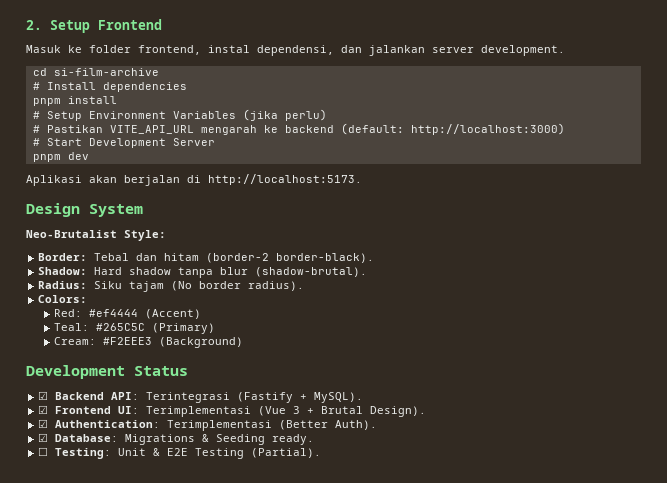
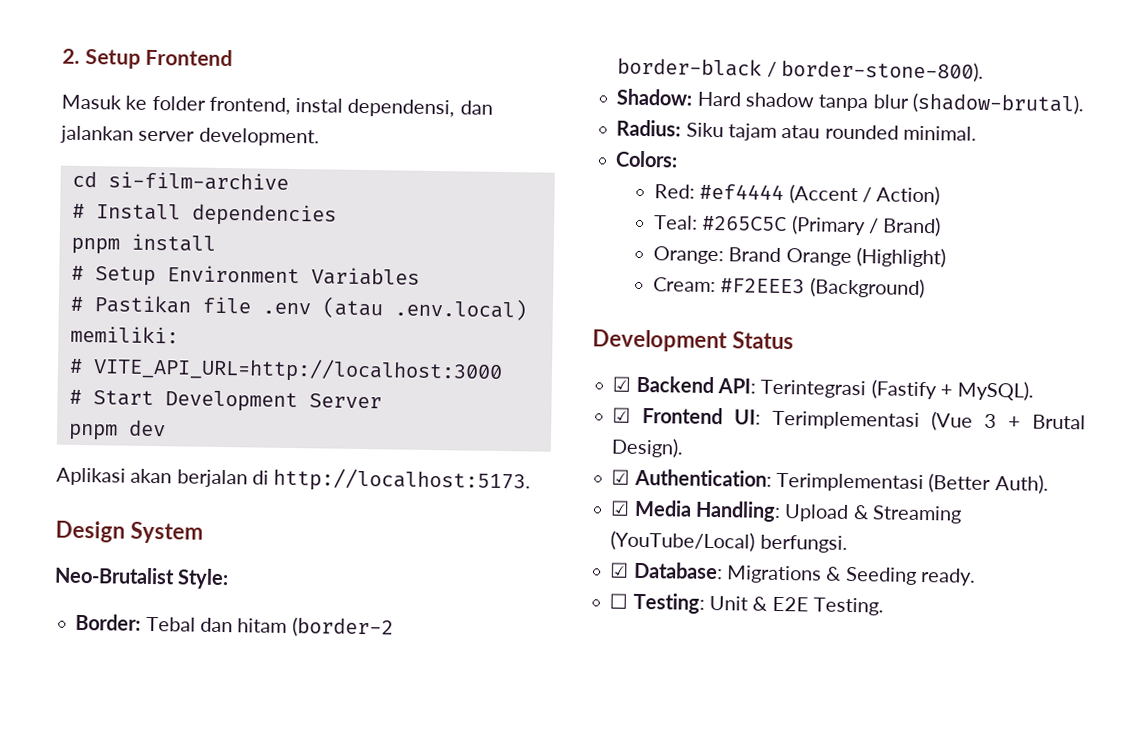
- # Setup Environment Variables (jika perlu)
+ # Setup Environment Variables
- # Pastikan VITE_API_URL mengarah ke backend (default: http://localhost:3000)
+ # Pastikan file .env (atau .env.local) memiliki:
+ # VITE_API_URL=http://localhost:3000
- Border: Tebal dan hitam (border-2 border-black).
+ Border: Tebal dan hitam (border-2 border-black / border-stone-800).
- Radius: Siku tajam (No border radius).
+ Radius: Siku tajam atau rounded minimal.
- Red: #ef4444 (Accent)
+ Red: #ef4444 (Accent / Action)
- Teal: #265C5C (Primary)
+ Teal: #265C5C (Primary / Brand)
+ Orange: Brand Orange (Highlight)
+ ☑ Media Handling: Upload & Streaming (YouTube/Local) berfungsi.
- ☐ Testing: Unit & E2E Testing (Partial).
+ ☐ Testing: Unit & E2E Testing.

